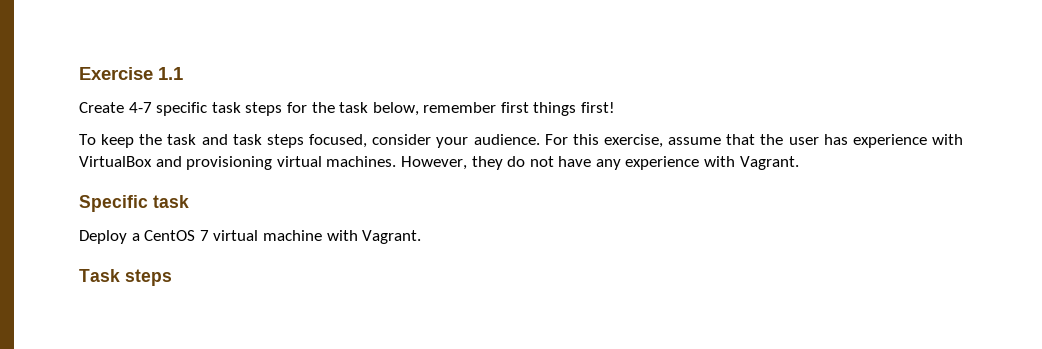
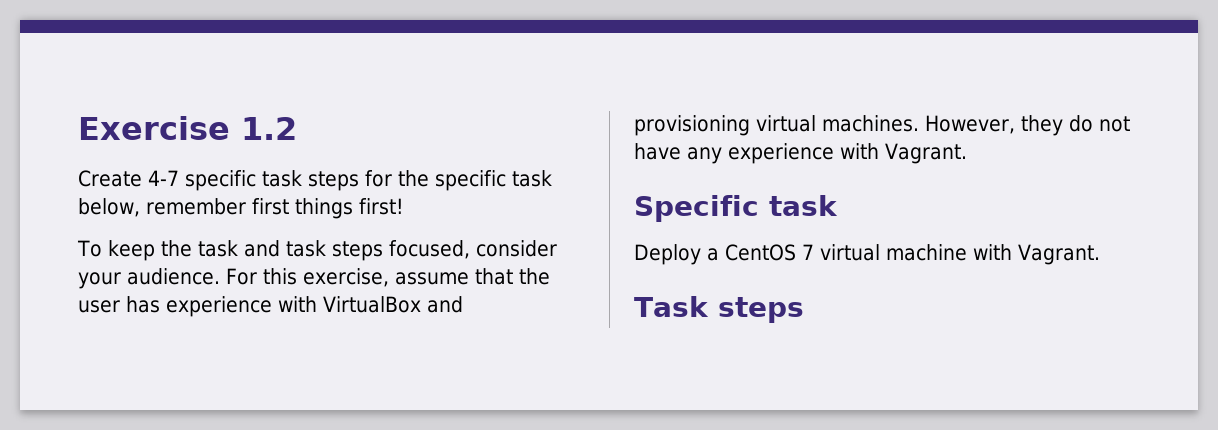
- Exercise 1.1
+ Exercise 1.2
- Create 4-7 specific task steps for the task below, remember first things first!
+ Create 4-7 specific task steps for the specific task below, remember first things first!

